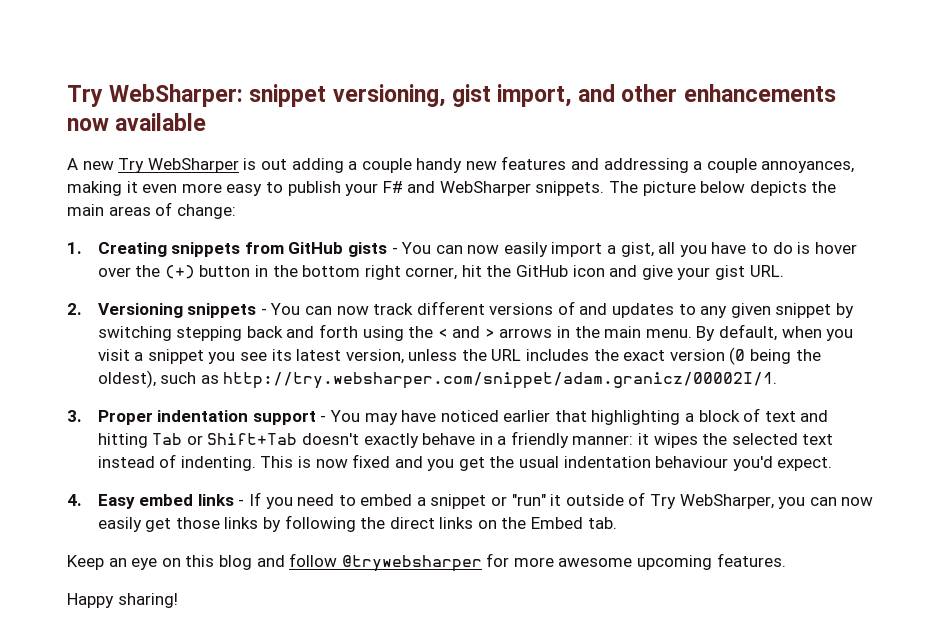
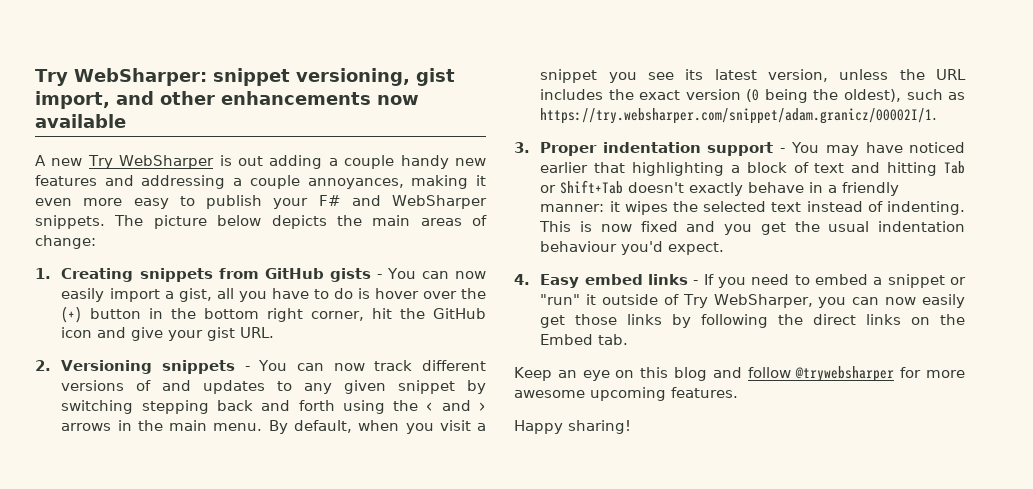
- By default, when you visit a snippet you see its latest version, unless the URL includes the exact version (0 being the oldest), such as http://try.websharper.com/snippet/adam.granicz/00002I/1.
+ By default, when you visit a snippet you see its latest version, unless the URL includes the exact version (0 being the oldest), such as https://try.websharper.com/snippet/adam.granicz/00002I/1.

